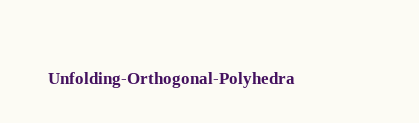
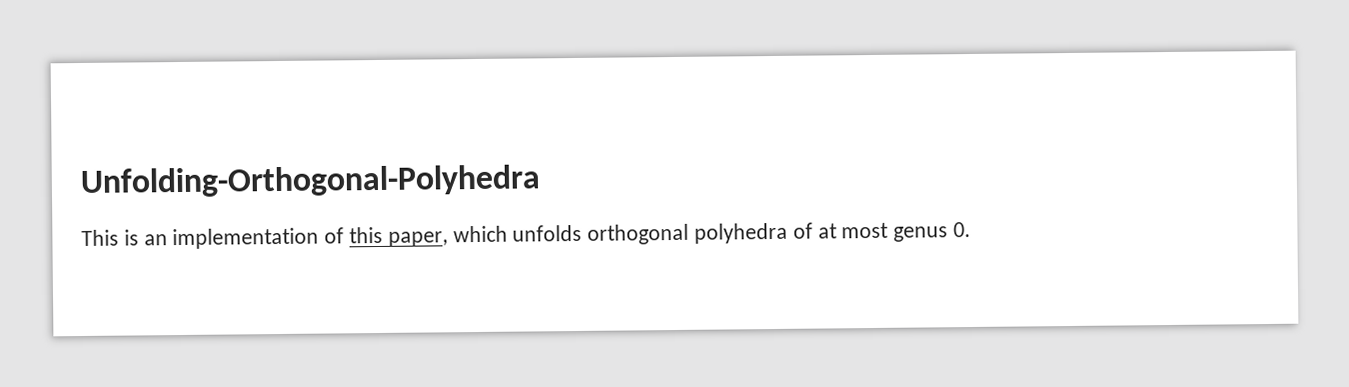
+ This is an implementation of this paper, which unfolds orthogonal polyhedra of at most genus 0.

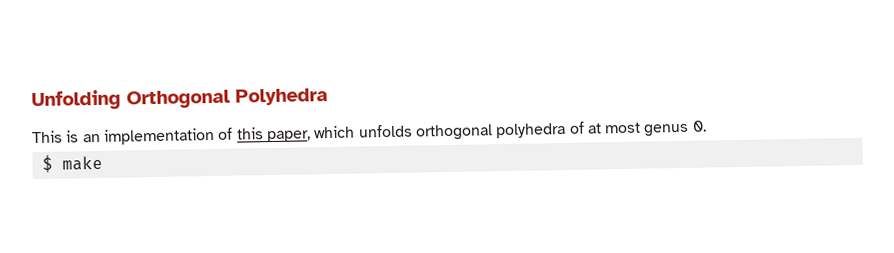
- Unfolding-Orthogonal-Polyhedra
+ Unfolding Orthogonal Polyhedra
+ $ make

